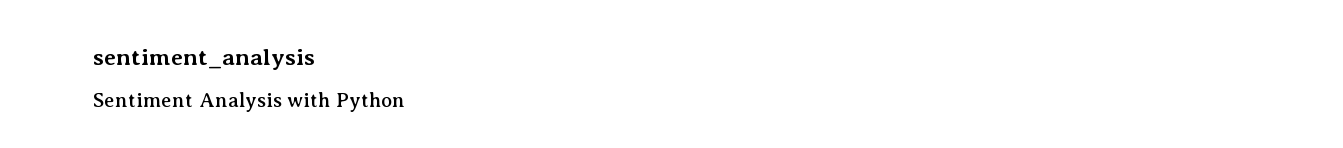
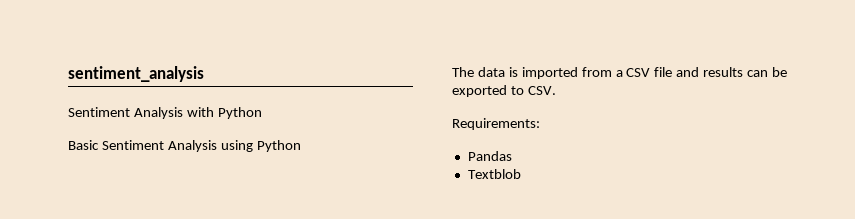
+ Basic Sentiment Analysis using Python
+ The data is imported from a CSV file and results can be exported to CSV.
+ Requirements:
+ Pandas
+ Textblob

